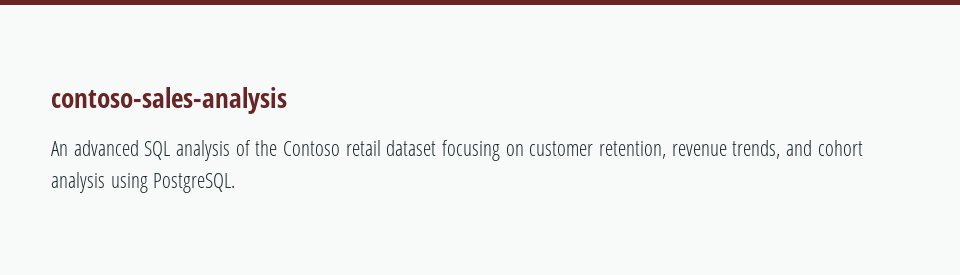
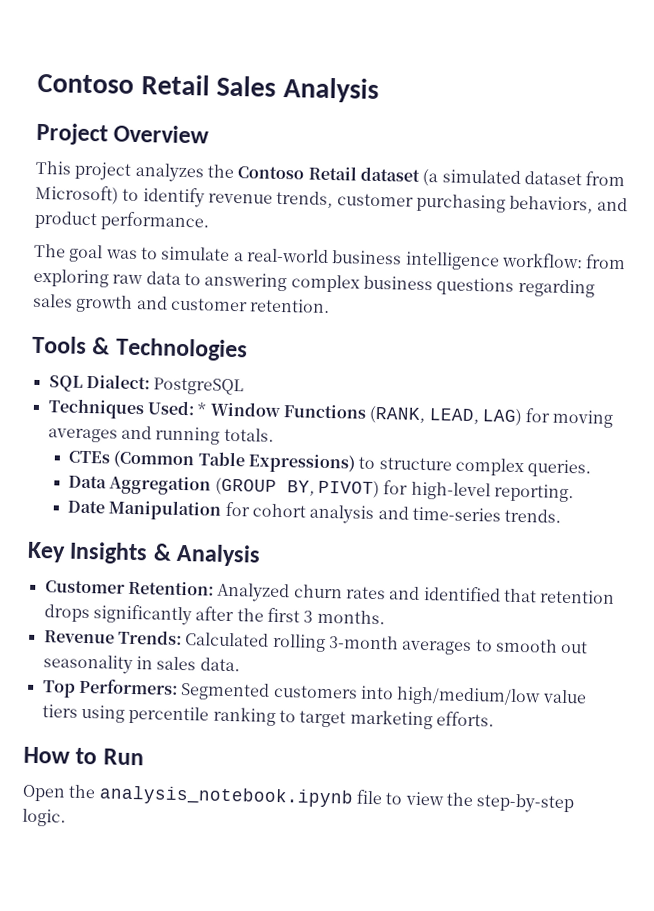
- contoso-sales-analysis
- An advanced SQL analysis of the Contoso retail dataset focusing on customer retention, revenue trends, and cohort analysis using PostgreSQL.
+ Contoso Retail Sales Analysis
+ Project Overview
+ This project analyzes the Contoso Retail dataset (a simulated dataset from Microsoft) to identify revenue trends, customer purchasing behaviors, and product performance.
+ The goal was to simulate a real-world business intelligence workflow: from exploring raw data to answering complex business questions regarding sales growth and customer retention.
+ Tools & Technologies
+ SQL Dialect: PostgreSQL
+ Techniques Used: * Window Functions (RANK, LEAD, LAG) for moving averages and running totals.
+ CTEs (Common Table Expressions) to structure complex queries.
+ Data Aggregation (GROUP BY, PIVOT) for high-level reporting.
+ Date Manipulation for cohort analysis and time-series trends.
+ Key Insights & Analysis
+ Customer Retention: Analyzed churn rates and identified that retention drops significantly after the first 3 months.
+ Revenue Trends: Calculated rolling 3-month averages to smooth out seasonality in sales data.
+ Top Performers: Segmented customers into high/medium/low value tiers using percentile ranking to target marketing efforts.
+ How to Run
+ Open the analysis_notebook.ipynb file to view the step-by-step logic.

